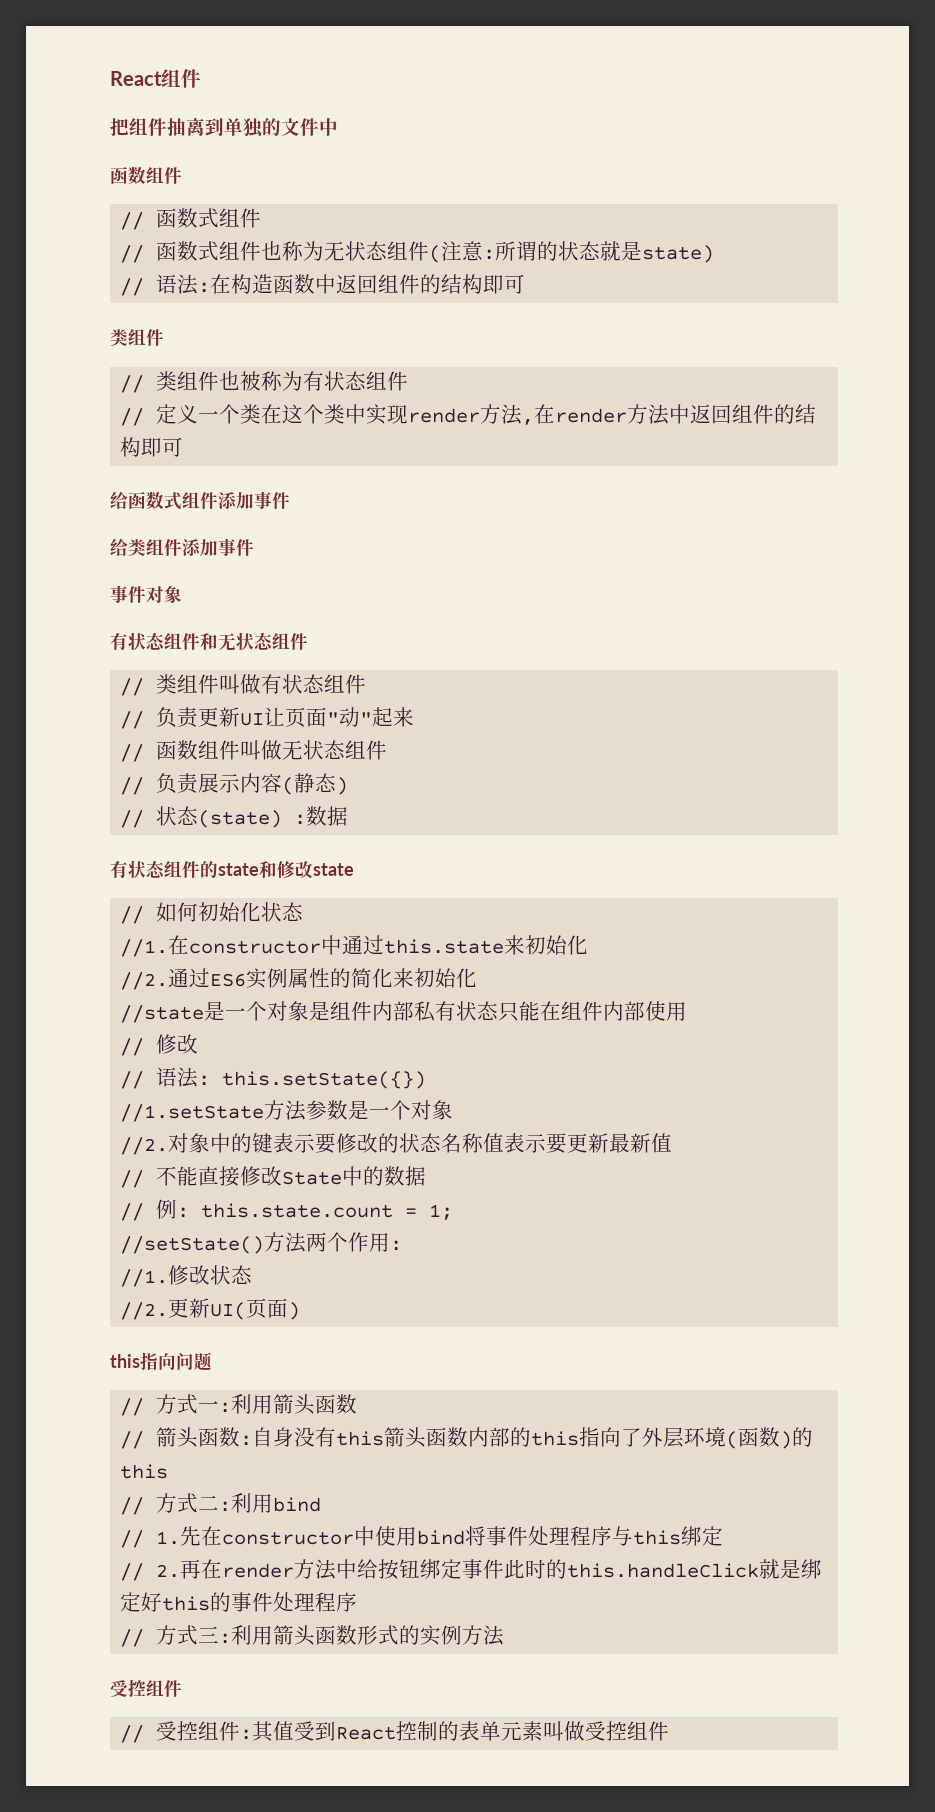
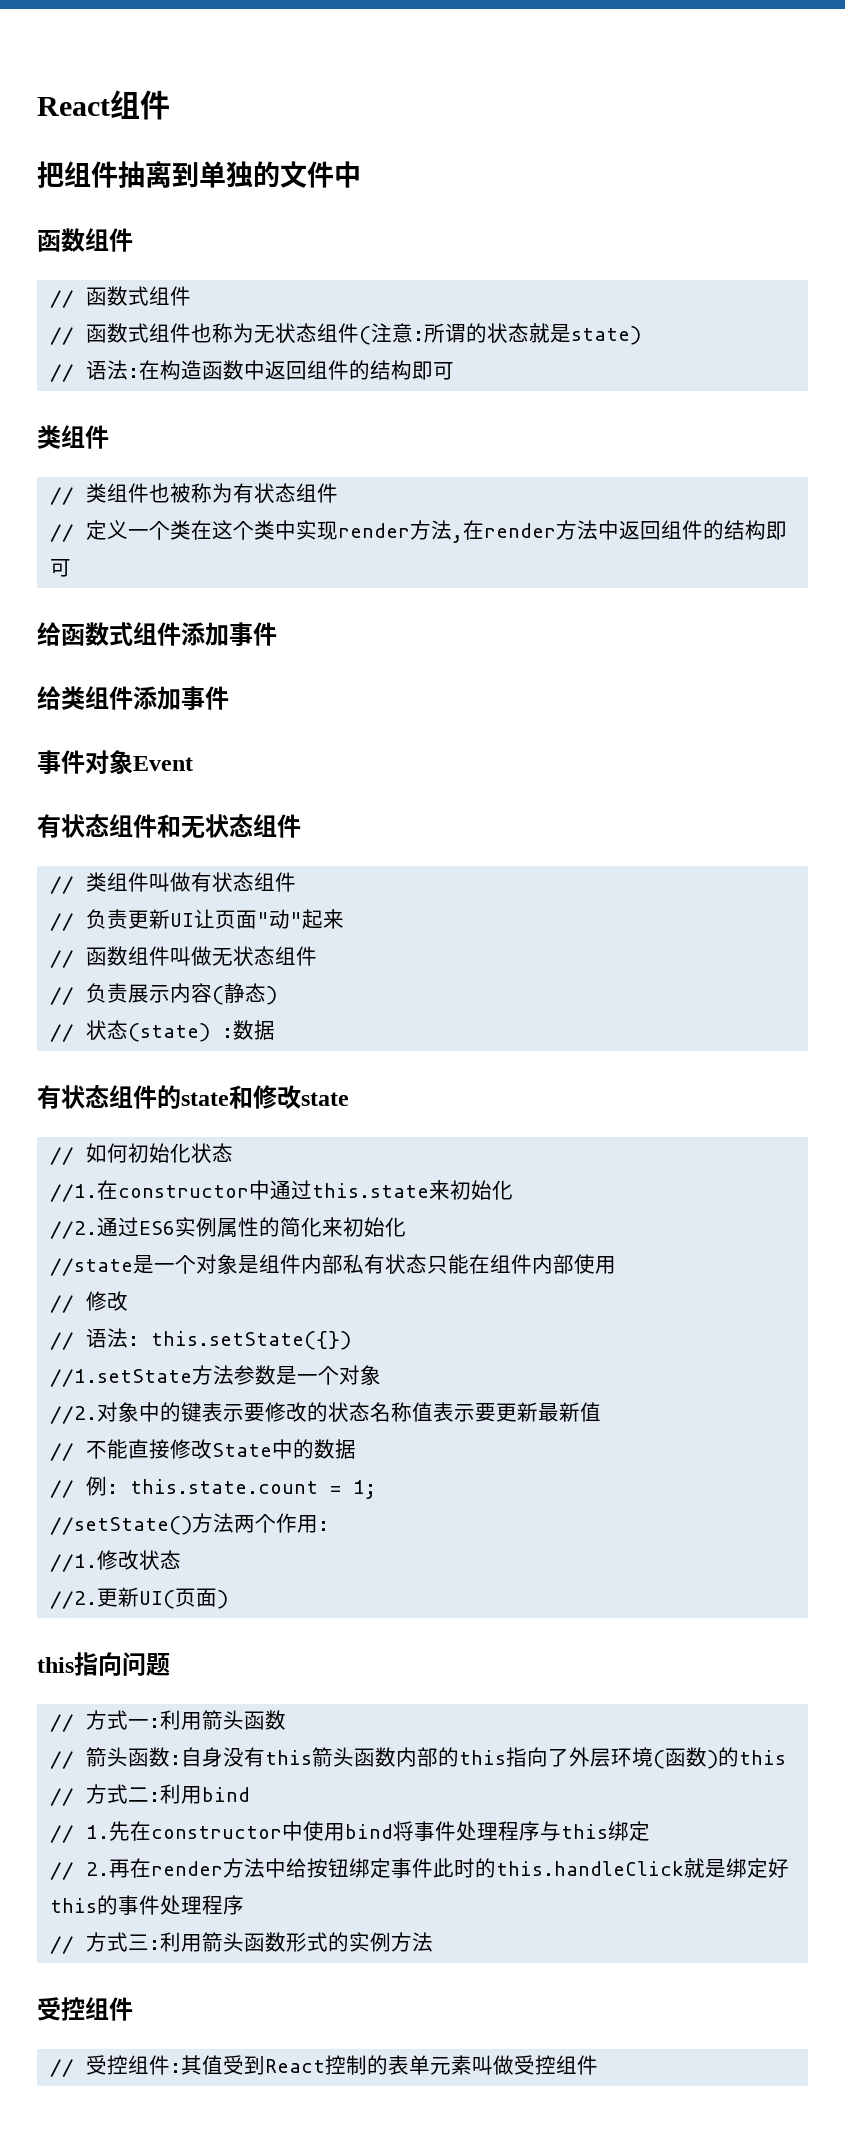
- 事件对象
+ 事件对象Event

